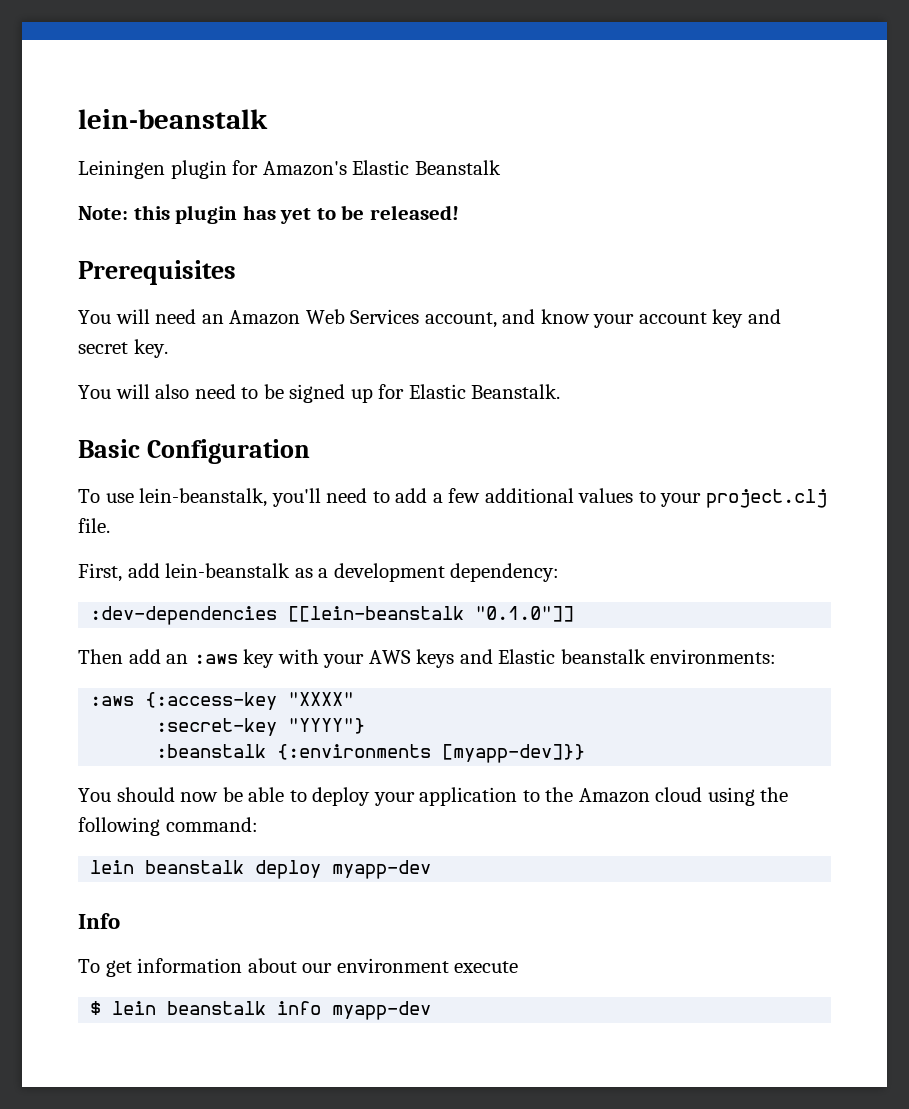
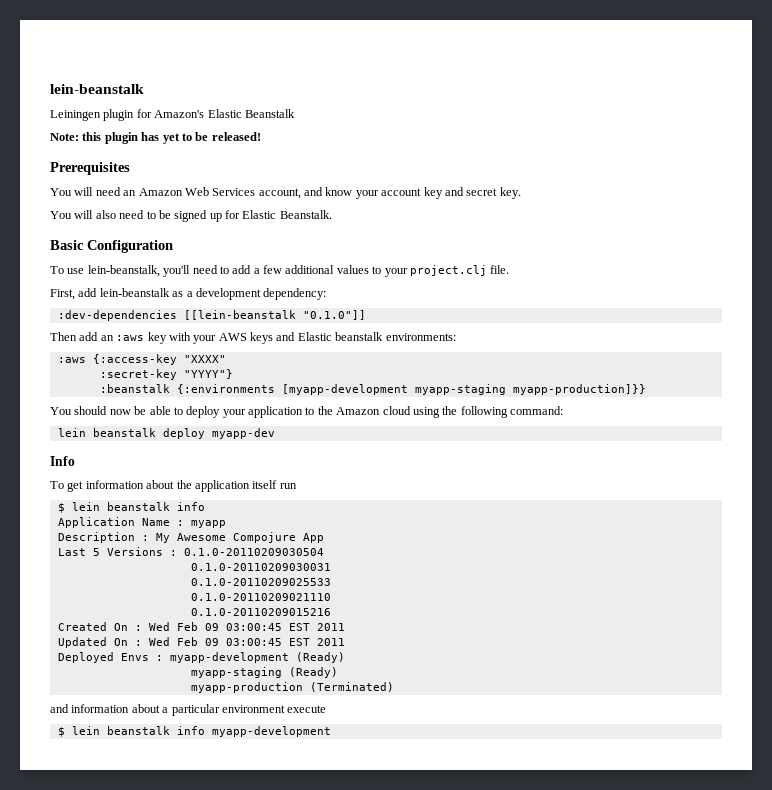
- :beanstalk {:environments [myapp-dev]}}
+ :beanstalk {:environments [myapp-development myapp-staging myapp-production]}}
- To get information about our environment execute
+ To get information about the application itself run
+ $ lein beanstalk info
+ Application Name : myapp
+ Description : My Awesome Compojure App
+ Last 5 Versions : 0.1.0-20110209030504
+ 0.1.0-20110209030031
+ 0.1.0-20110209025533
+ 0.1.0-20110209021110
+ 0.1.0-20110209015216
+ Created On : Wed Feb 09 03:00:45 EST 2011
+ Updated On : Wed Feb 09 03:00:45 EST 2011
+ Deployed Envs : myapp-development (Ready)
+ myapp-staging (Ready)
+ myapp-production (Terminated)
+ and information about a particular environment execute
- $ lein beanstalk info myapp-dev
+ $ lein beanstalk info myapp-development

